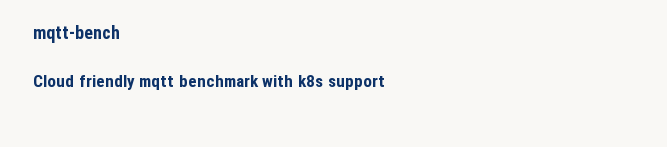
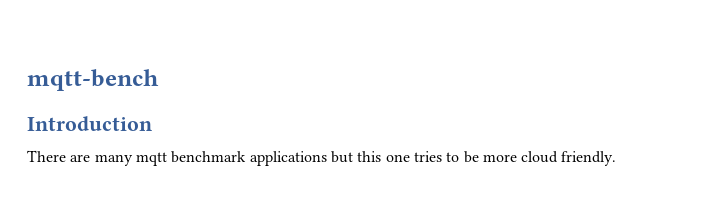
- Cloud friendly mqtt benchmark with k8s support
+ Introduction
+ There are many mqtt benchmark applications but this one tries to be more cloud friendly.

